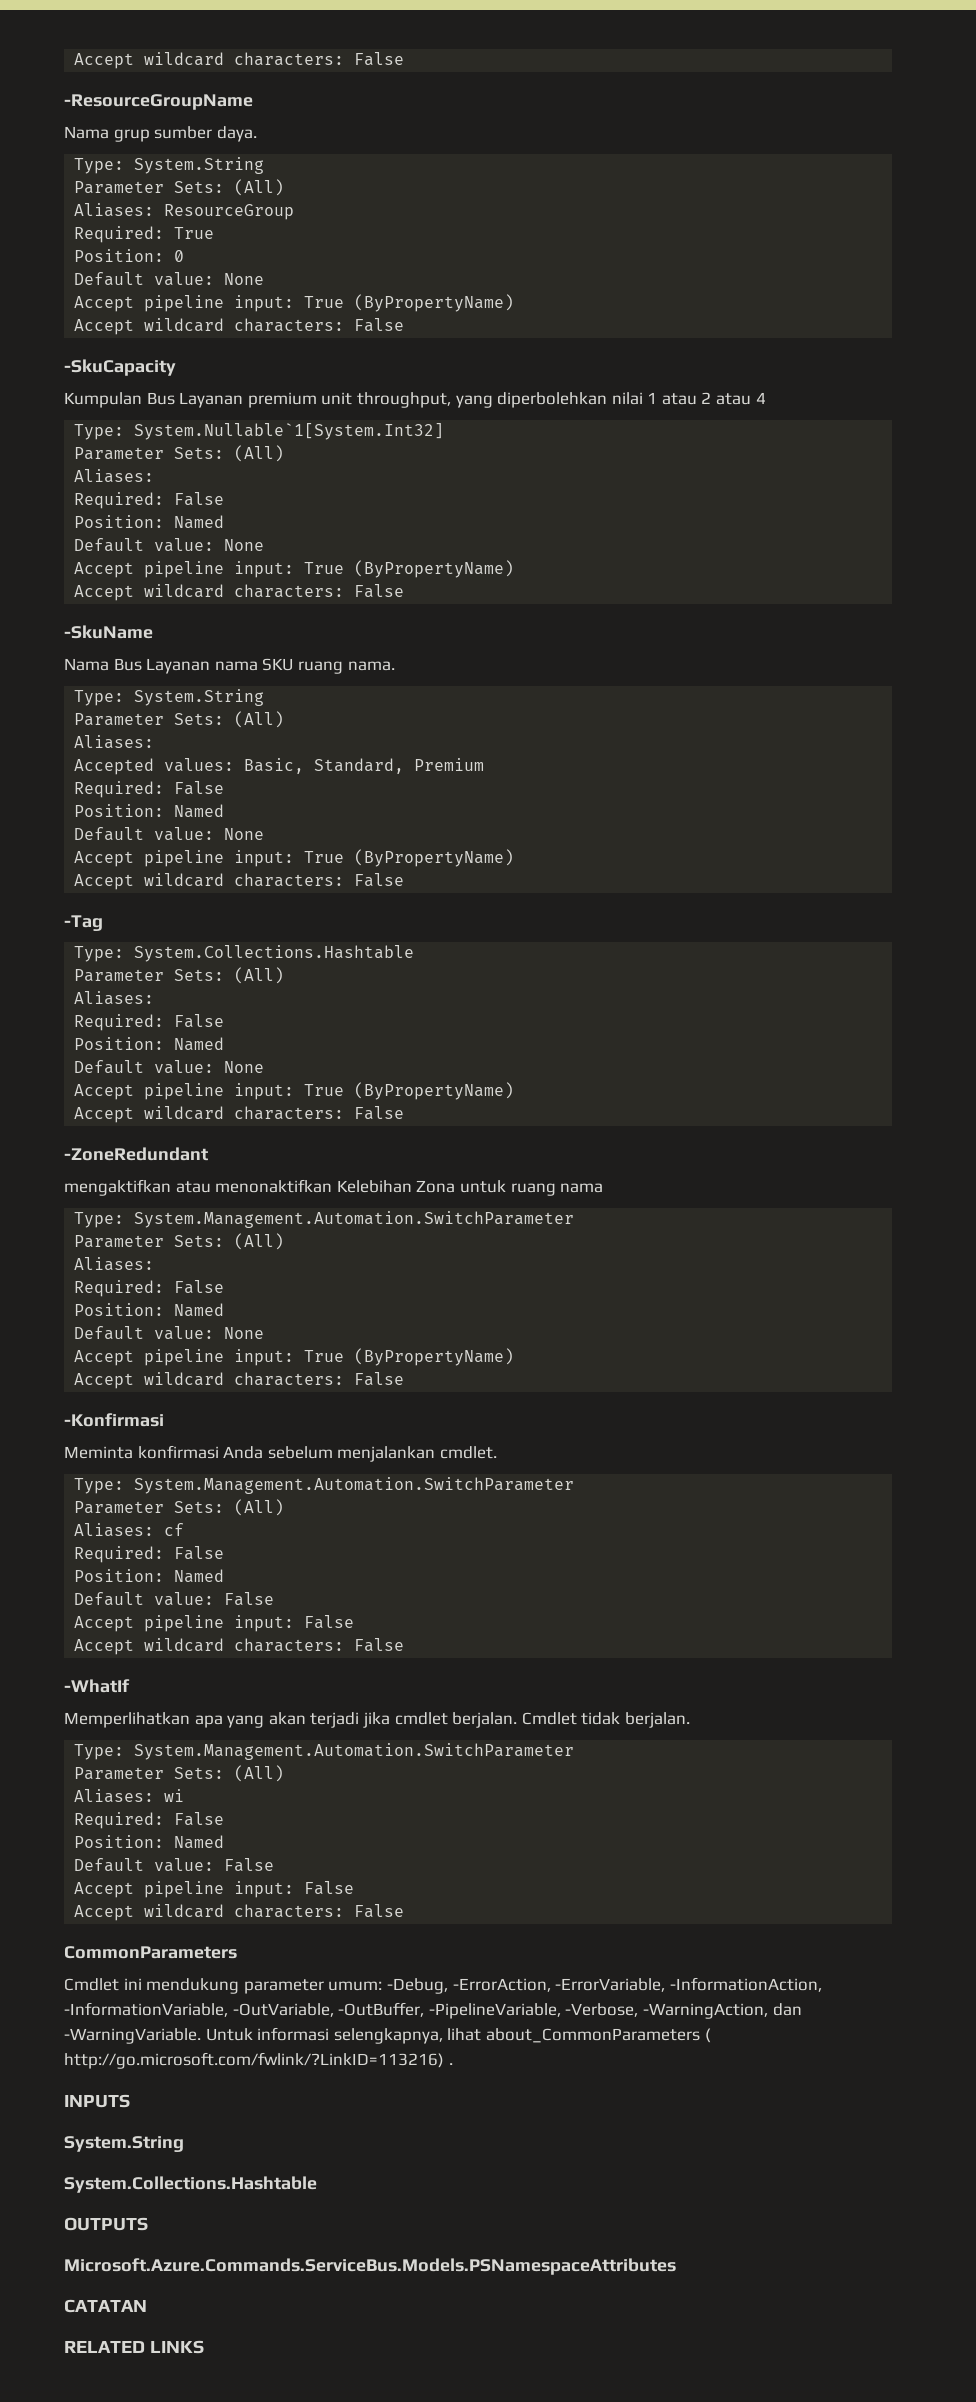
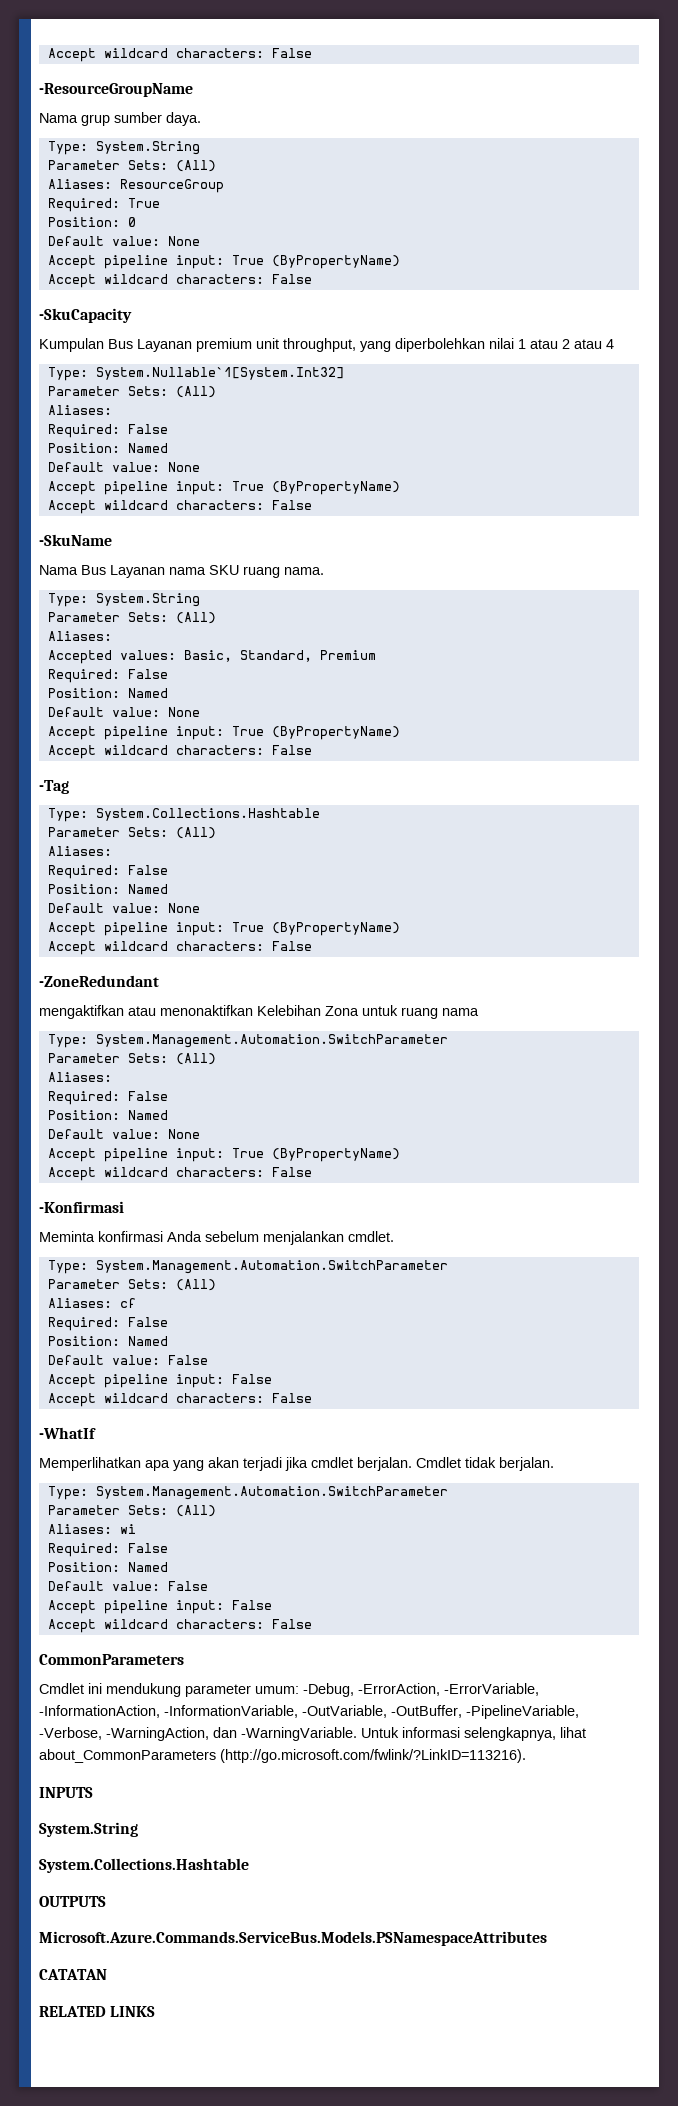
- Untuk informasi selengkapnya, lihat about_CommonParameters ( http://go.microsoft.com/fwlink/?LinkID=113216) .
+ Untuk informasi selengkapnya, lihat about_CommonParameters (http://go.microsoft.com/fwlink/?LinkID=113216).

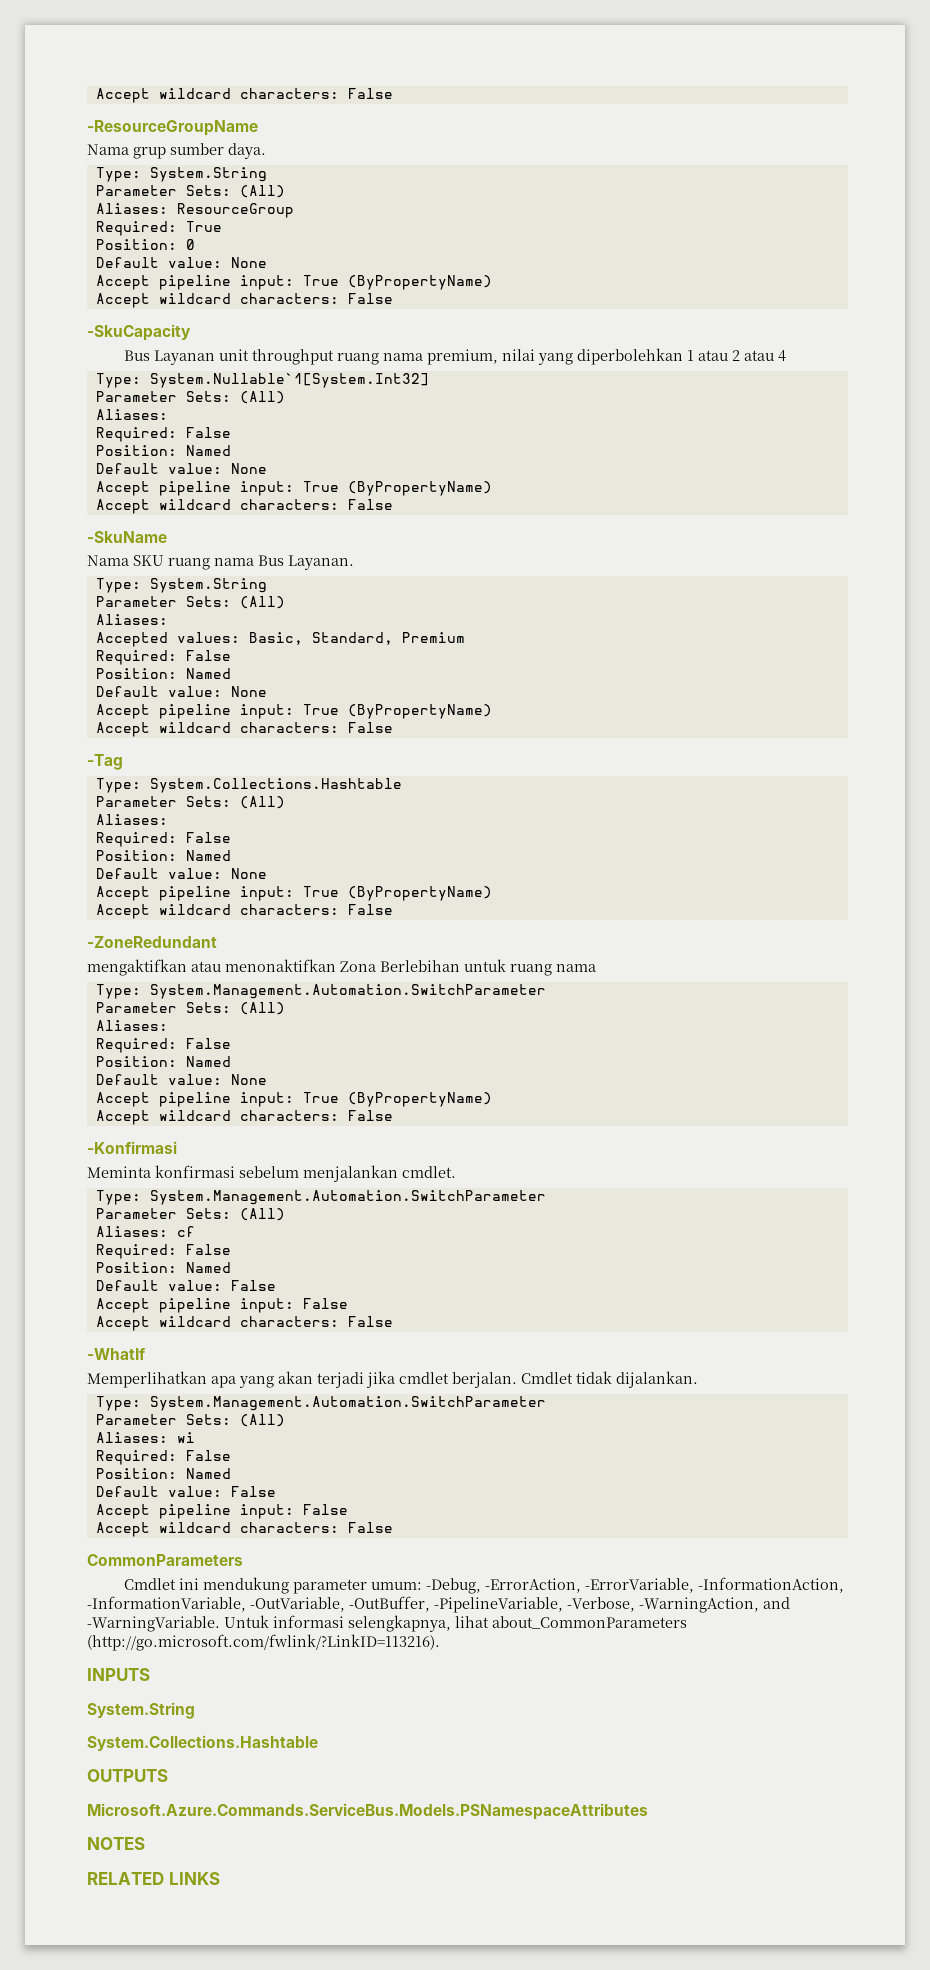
- Kumpulan Bus Layanan premium unit throughput, yang diperbolehkan nilai 1 atau 2 atau 4
+ Bus Layanan unit throughput ruang nama premium, nilai yang diperbolehkan 1 atau 2 atau 4
- Nama Bus Layanan nama SKU ruang nama.
+ Nama SKU ruang nama Bus Layanan.
- mengaktifkan atau menonaktifkan Kelebihan Zona untuk ruang nama
+ mengaktifkan atau menonaktifkan Zona Berlebihan untuk ruang nama
- Meminta konfirmasi Anda sebelum menjalankan cmdlet.
+ Meminta konfirmasi sebelum menjalankan cmdlet.
- Cmdlet tidak berjalan.
+ Cmdlet tidak dijalankan.
- Cmdlet ini mendukung parameter umum: -Debug, -ErrorAction, -ErrorVariable, -InformationAction, -InformationVariable, -OutVariable, -OutBuffer, -PipelineVariable, -Verbose, -WarningAction, dan -WarningVariable.
+ Cmdlet ini mendukung parameter umum: -Debug, -ErrorAction, -ErrorVariable, -InformationAction, -InformationVariable, -OutVariable, -OutBuffer, -PipelineVariable, -Verbose, -WarningAction, and -WarningVariable.
- CATATAN
+ NOTES

